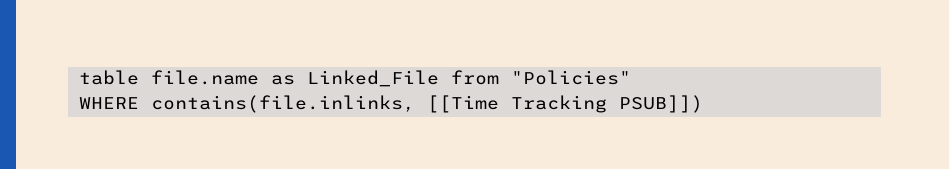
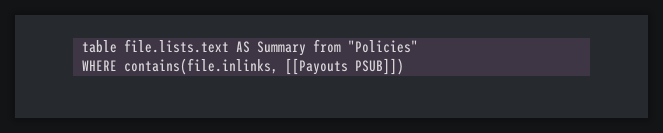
- table file.name as Linked_File from "Policies"
+ table file.lists.text AS Summary from "Policies"
- WHERE contains(file.inlinks, [[Time Tracking PSUB]])
+ WHERE contains(file.inlinks, [[Payouts PSUB]])

